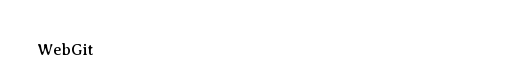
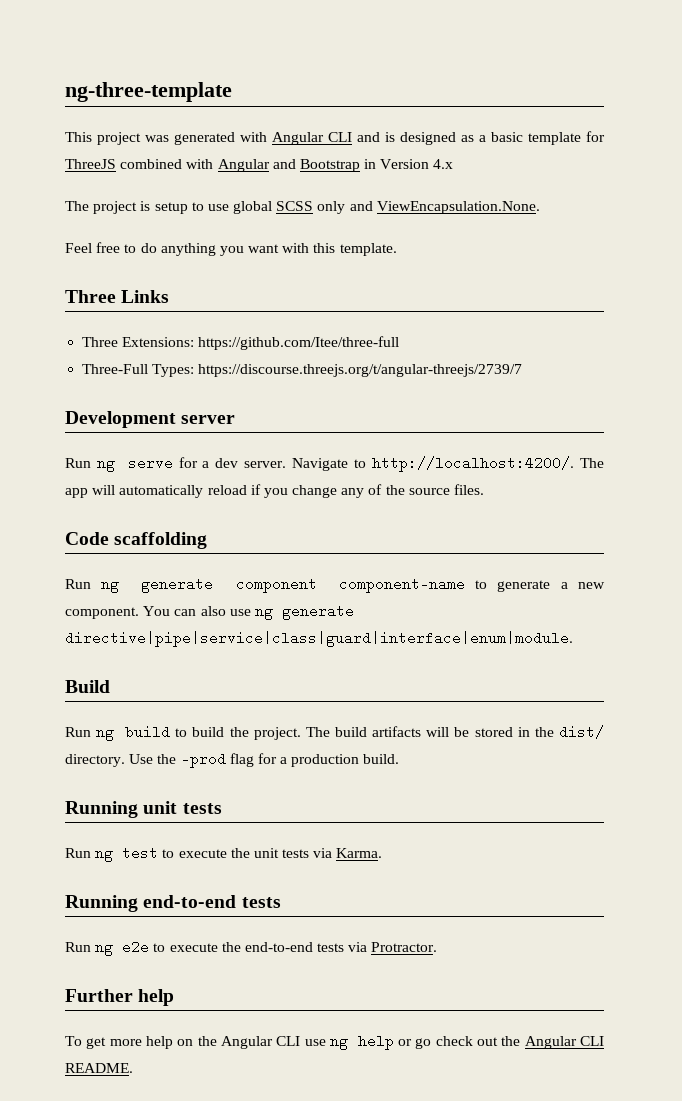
- WebGit
+ ng-three-template
+ This project was generated with Angular CLI and is designed as a basic template for ThreeJS combined with Angular and Bootstrap in Version 4.x
+ The project is setup to use global SCSS only and ViewEncapsulation.None.
+ Feel free to do anything you want with this template.
+ Three Links
+ Three Extensions: https://github.com/Itee/three-full
+ Three-Full Types: https://discourse.threejs.org/t/angular-threejs/2739/7
+ Development server
+ Run ng serve for a dev server. Navigate to http://localhost:4200/. The app will automatically reload if you change any of the source files.
+ Code scaffolding
+ Run ng generate component component-name to generate a new component. You can also use ng generate directive|pipe|service|class|guard|interface|enum|module.
+ Build
+ Run ng build to build the project. The build artifacts will be stored in the dist/ directory. Use the -prod flag for a production build.
+ Running unit tests
+ Run ng test to execute the unit tests via Karma.
+ Running end-to-end tests
+ Run ng e2e to execute the end-to-end tests via Protractor.
+ Further help
+ To get more help on the Angular CLI use ng help or go check out the Angular CLI README.

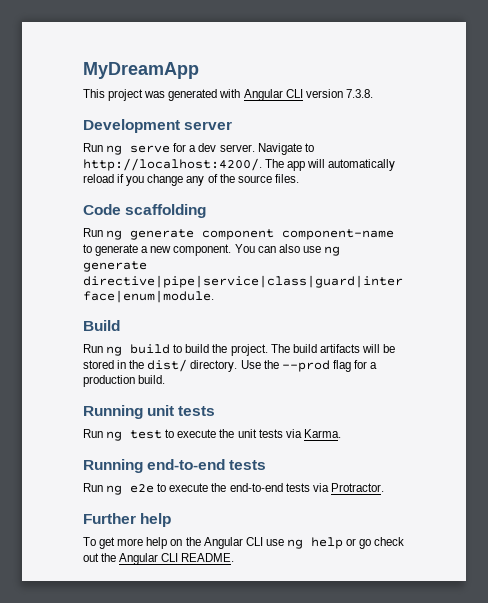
- ng-three-template
+ MyDreamApp
- This project was generated with Angular CLI and is designed as a basic template for ThreeJS combined with Angular and Bootstrap in Version 4.x
- The project is setup to use global SCSS only and ViewEncapsulation.None.
- Feel free to do anything you want with this template.
- Three Links
- Three Extensions: https://github.com/Itee/three-full
- Three-Full Types: https://discourse.threejs.org/t/angular-threejs/2739/7
+ This project was generated with Angular CLI version 7.3.8.
- Use the -prod flag for a production build.
+ Use the --prod flag for a production build.

